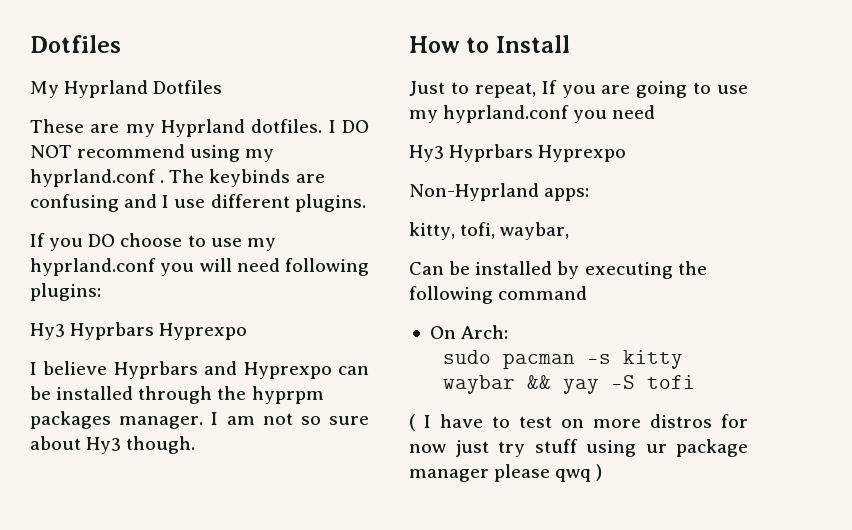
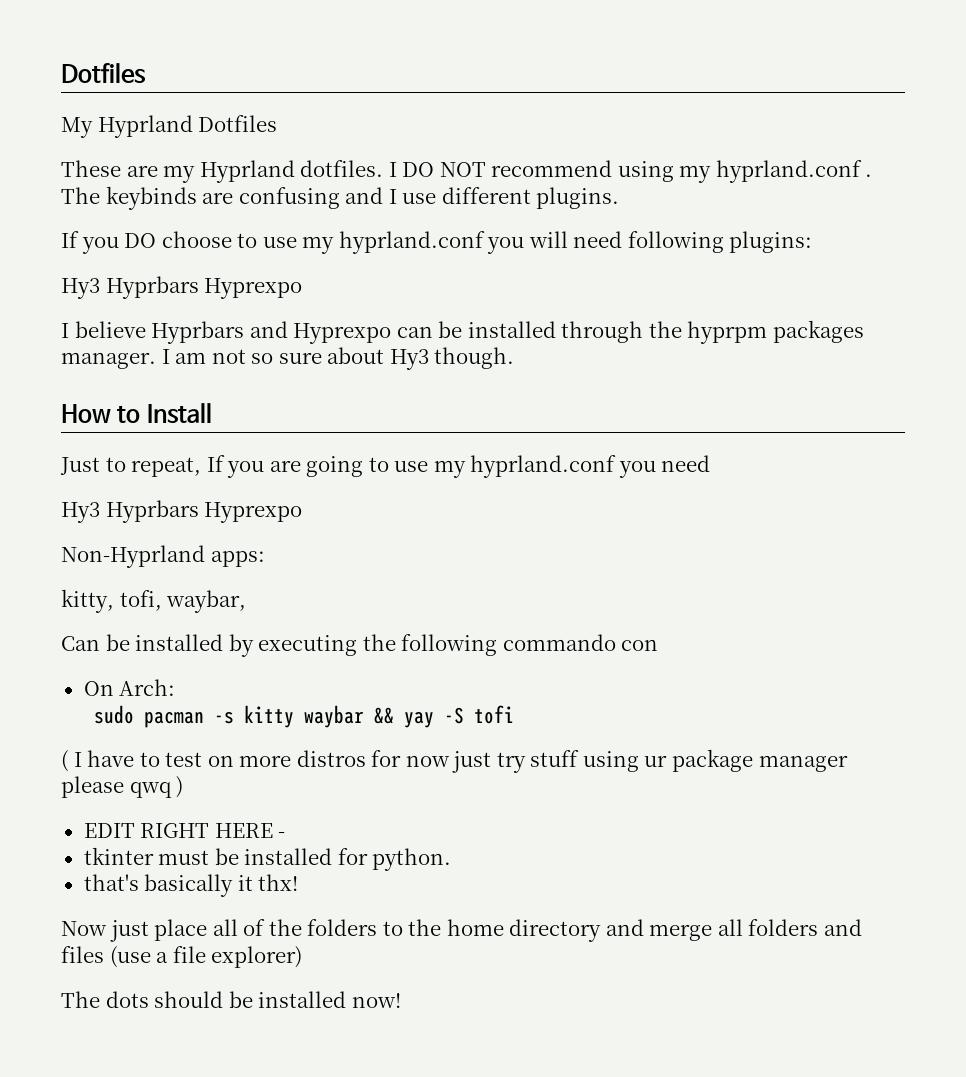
- Can be installed by executing the following command
+ Can be installed by executing the following commando con
+ EDIT RIGHT HERE -
+ tkinter must be installed for python.
+ that's basically it thx!
+ Now just place all of the folders to the home directory and merge all folders and files (use a file explorer)
+ The dots should be installed now!

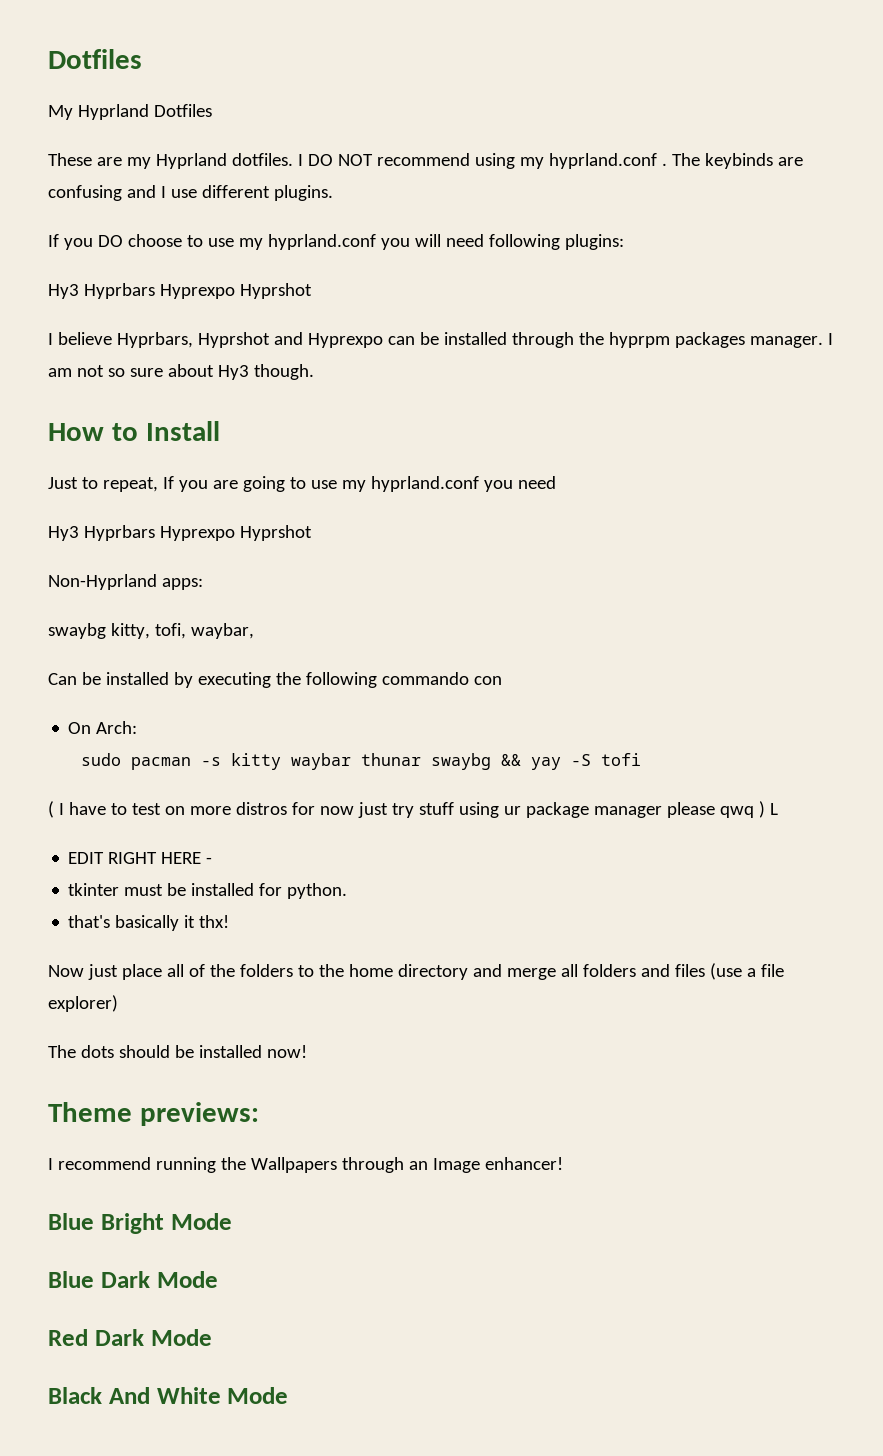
  If you DO choose to use my hyprland.conf you will need following plugins:
- Hy3 Hyprbars Hyprexpo
+ Hy3 Hyprbars Hyprexpo Hyprshot
- I believe Hyprbars and Hyprexpo can be installed through the hyprpm packages manager.
+ I believe Hyprbars, Hyprshot and Hyprexpo can be installed through the hyprpm packages manager.
  Just to repeat, If you are going to use my hyprland.conf you need
- Hy3 Hyprbars Hyprexpo
+ Hy3 Hyprbars Hyprexpo Hyprshot
- kitty, tofi, waybar,
+ swaybg kitty, tofi, waybar,
- sudo pacman -s kitty waybar && yay -S tofi
+ sudo pacman -s kitty waybar thunar swaybg && yay -S tofi
- ( I have to test on more distros for now just try stuff using ur package manager please qwq )
+ ( I have to test on more distros for now just try stuff using ur package manager please qwq ) L
+ Theme previews:
+ I recommend running the Wallpapers through an Image enhancer!
+ Blue Bright Mode
+ Blue Dark Mode
+ Red Dark Mode
+ Black And White Mode

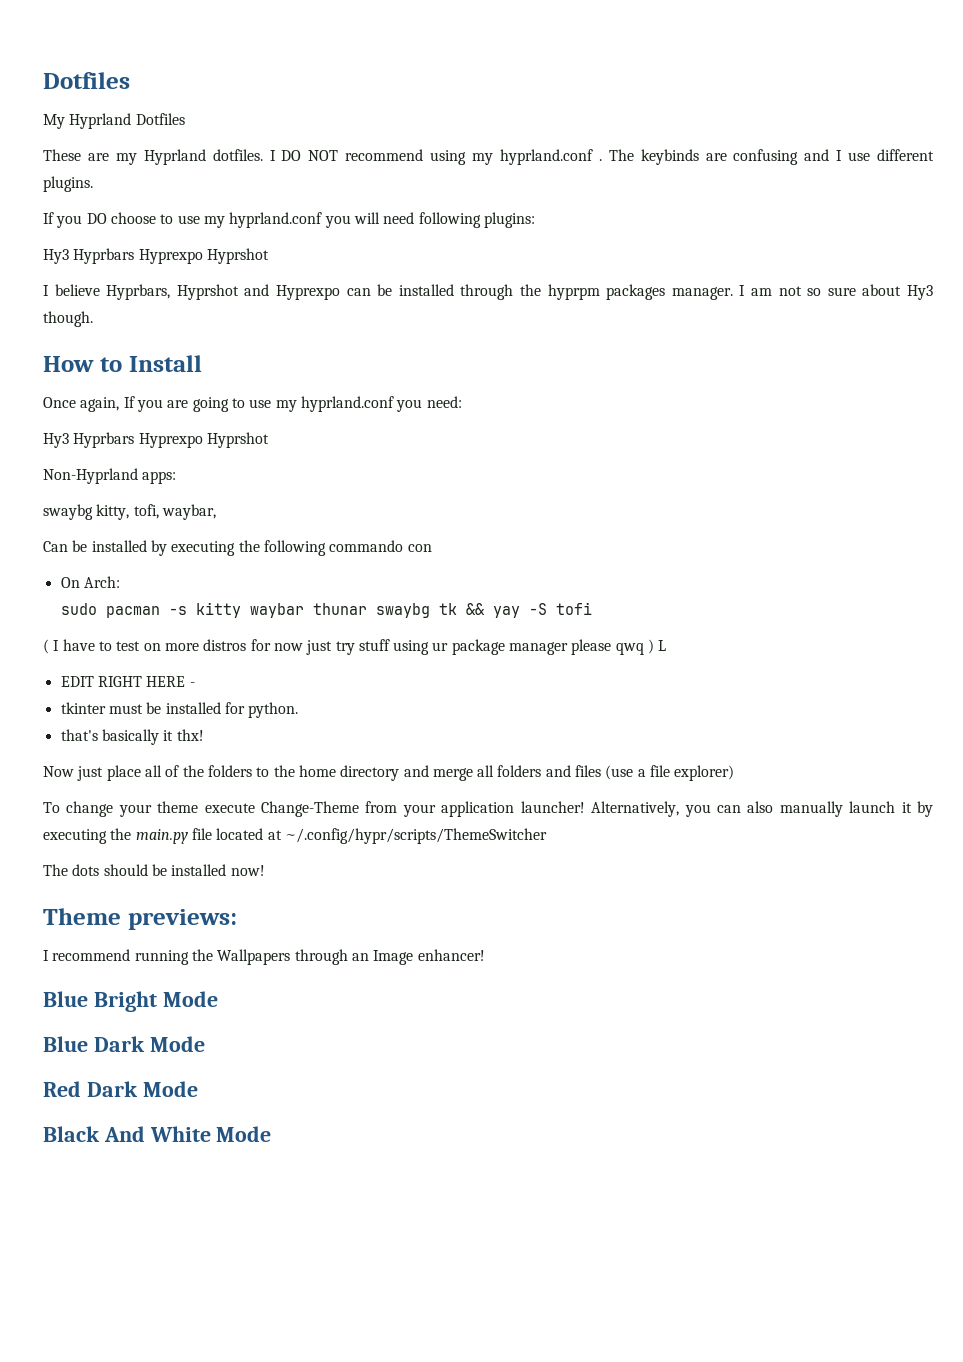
- Just to repeat, If you are going to use my hyprland.conf you need
+ Once again, If you are going to use my hyprland.conf you need:
- sudo pacman -s kitty waybar thunar swaybg && yay -S tofi
+ sudo pacman -s kitty waybar thunar swaybg tk && yay -S tofi
+ To change your theme execute Change-Theme from your application launcher! Alternatively, you can also manually launch it by executing the main.py file located at ~/.config/hypr/scripts/ThemeSwitcher

